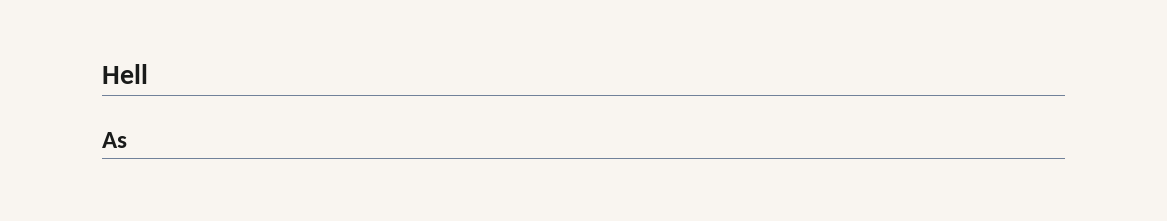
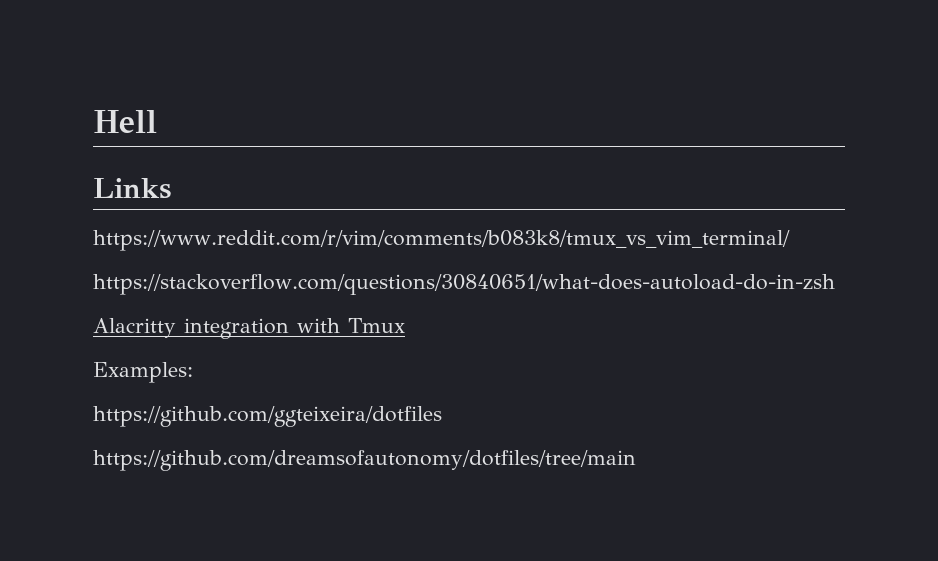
- As
+ Links
+ https://www.reddit.com/r/vim/comments/b083k8/tmux_vs_vim_terminal/
+ https://stackoverflow.com/questions/30840651/what-does-autoload-do-in-zsh
+ Alacritty integration with Tmux
+ Examples:
+ https://github.com/ggteixeira/dotfiles
+ https://github.com/dreamsofautonomy/dotfiles/tree/main

